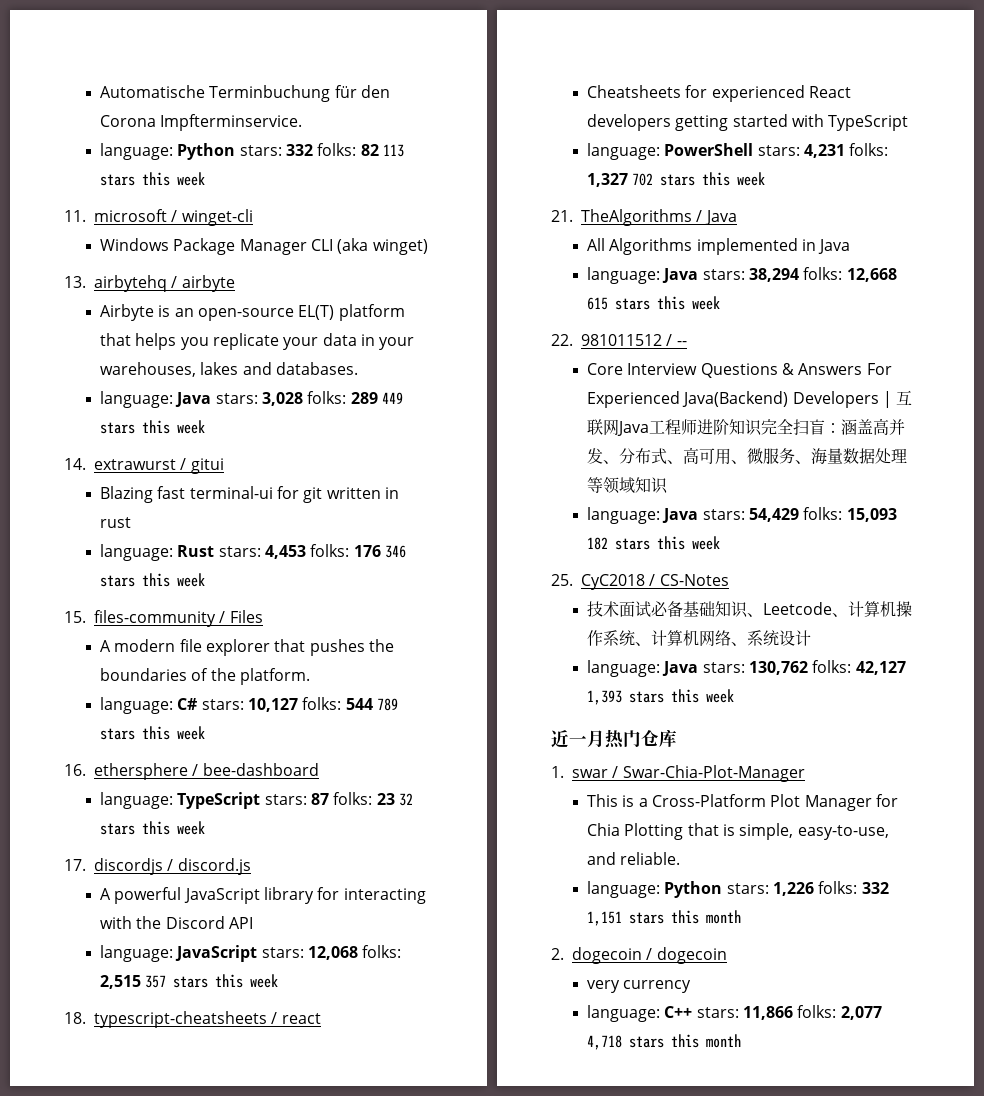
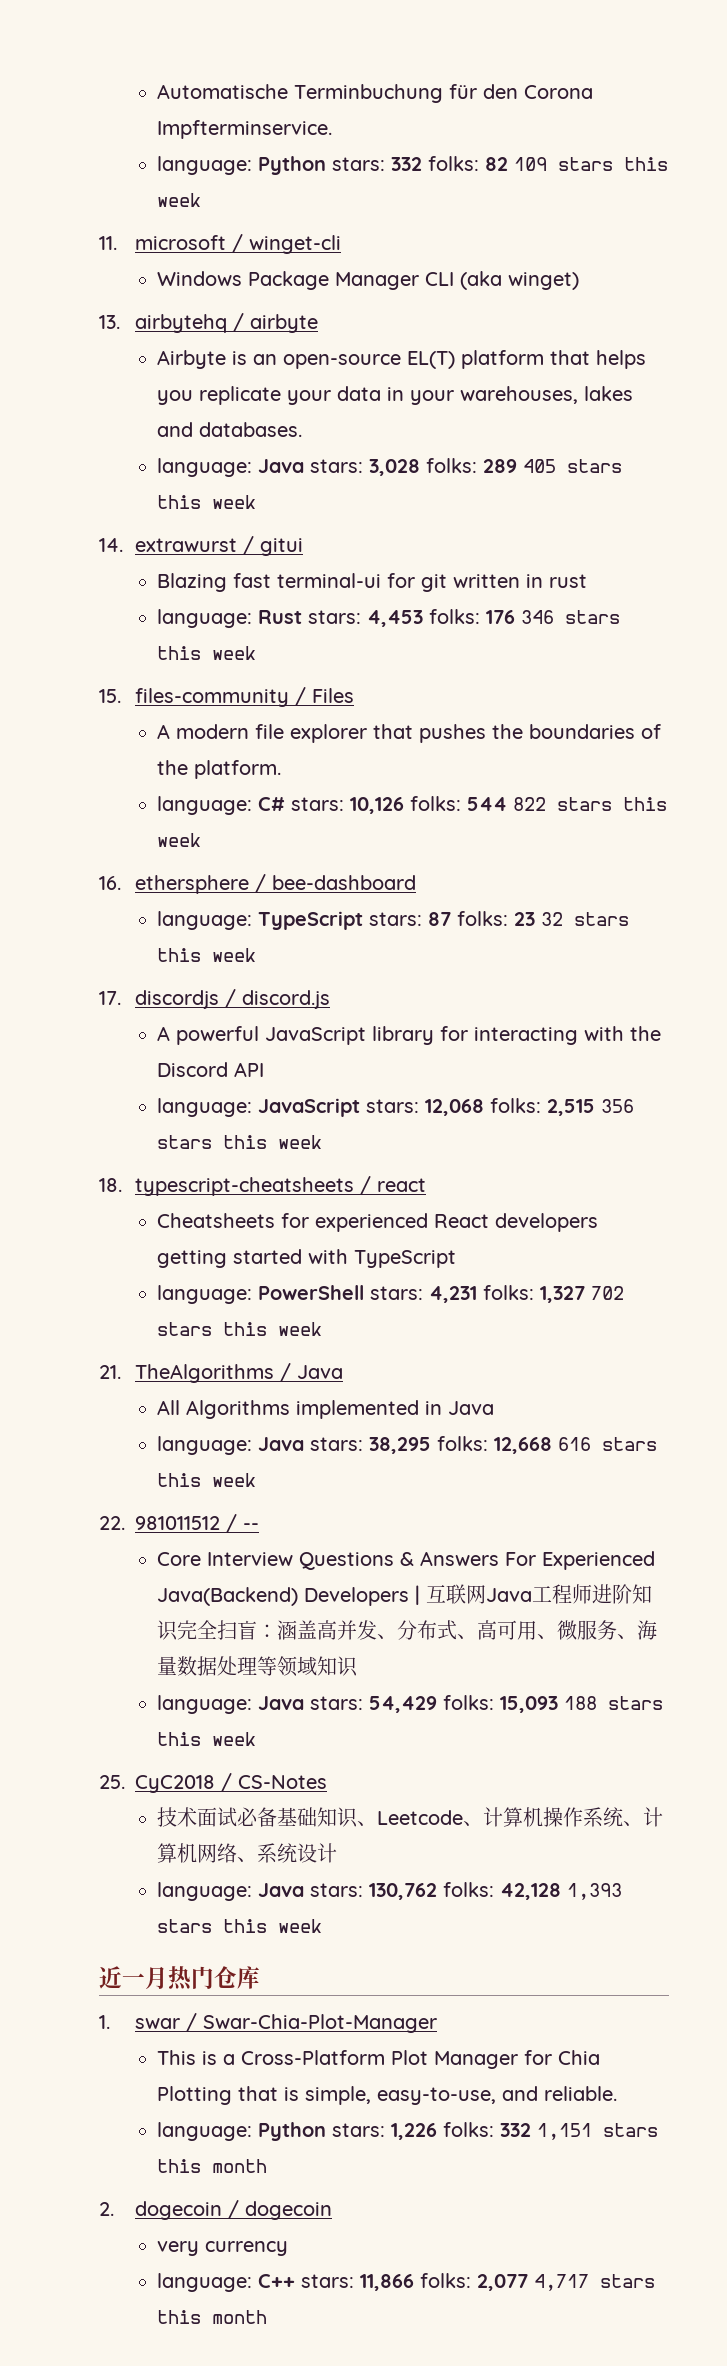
- language: Python stars: 332 folks: 82 113 stars this week
+ language: Python stars: 332 folks: 82 109 stars this week
- language: Java stars: 3,028 folks: 289 449 stars this week
+ language: Java stars: 3,028 folks: 289 405 stars this week
- language: C# stars: 10,127 folks: 544 789 stars this week
+ language: C# stars: 10,126 folks: 544 822 stars this week
- language: JavaScript stars: 12,068 folks: 2,515 357 stars this week
+ language: JavaScript stars: 12,068 folks: 2,515 356 stars this week
- language: Java stars: 38,294 folks: 12,668 615 stars this week
+ language: Java stars: 38,295 folks: 12,668 616 stars this week
- language: Java stars: 54,429 folks: 15,093 182 stars this week
+ language: Java stars: 54,429 folks: 15,093 188 stars this week
- language: Java stars: 130,762 folks: 42,127 1,393 stars this week
+ language: Java stars: 130,762 folks: 42,128 1,393 stars this week
- language: C++ stars: 11,866 folks: 2,077 4,718 stars this month
+ language: C++ stars: 11,866 folks: 2,077 4,717 stars this month

